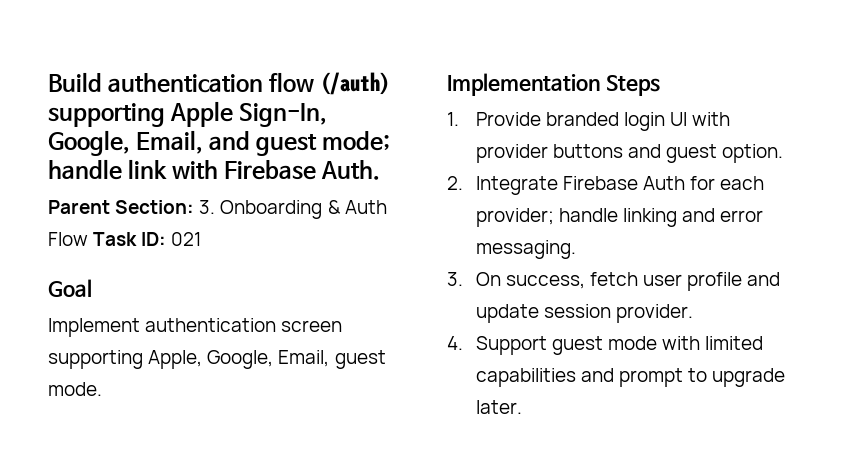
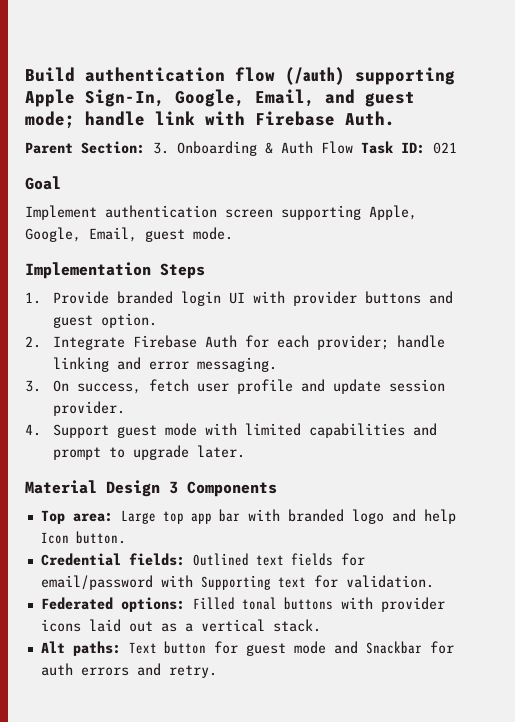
+ Material Design 3 Components
+ Top area: Large top app bar with branded logo and help Icon button.
+ Credential fields: Outlined text fields for email/password with Supporting text for validation.
+ Federated options: Filled tonal buttons with provider icons laid out as a vertical stack.
+ Alt paths: Text button for guest mode and Snackbar for auth errors and retry.

